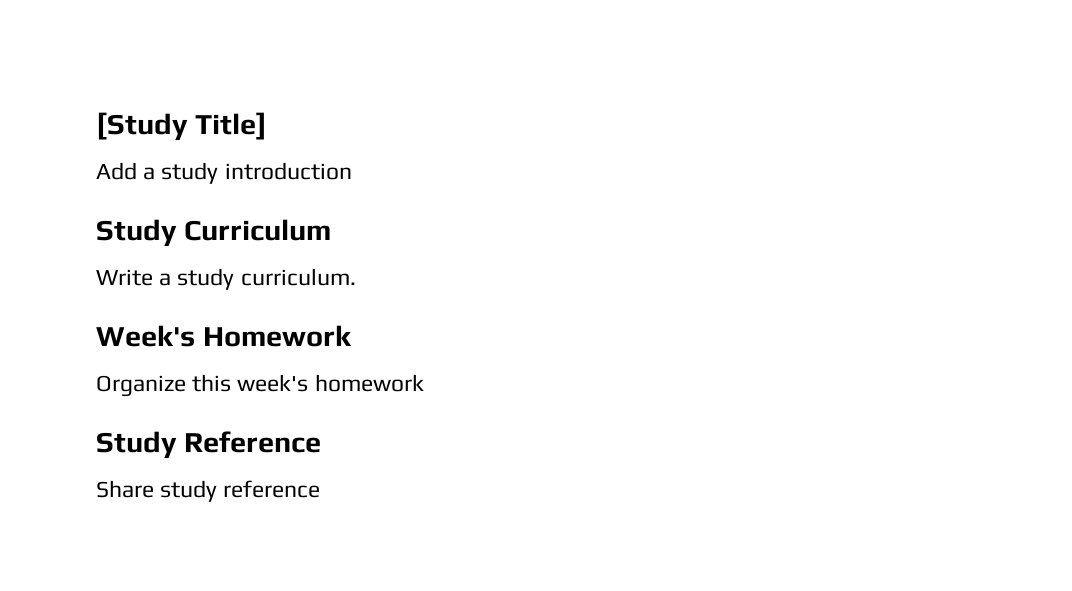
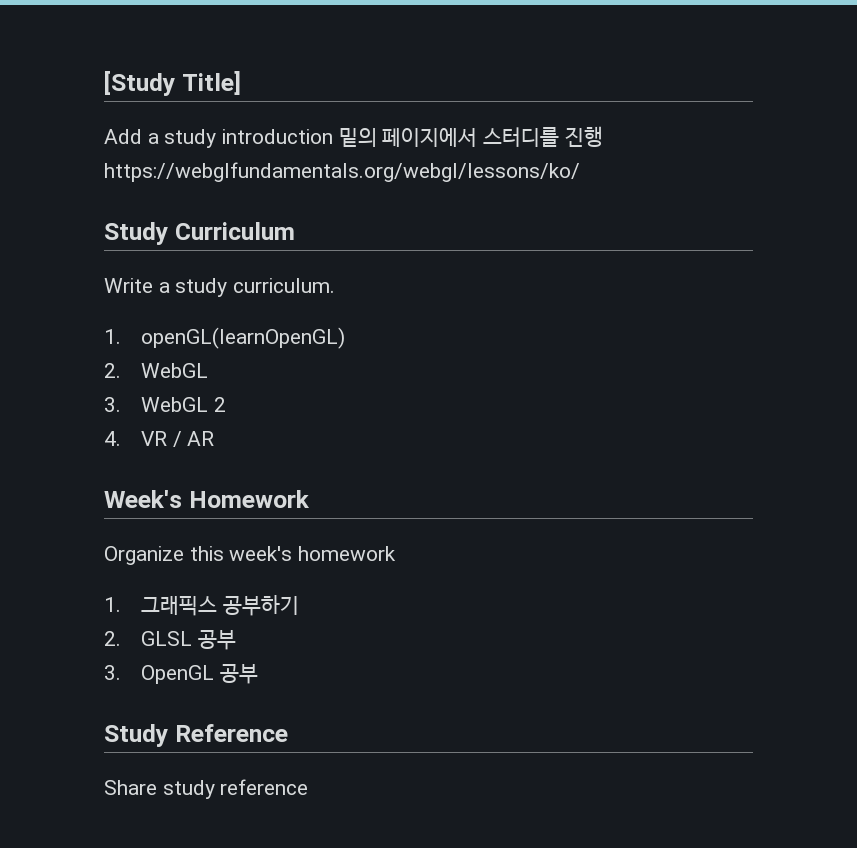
- Add a study introduction
+ Add a study introduction 밑의 페이지에서 스터디를 진행 https://webglfundamentals.org/webgl/lessons/ko/
+ 1. openGL(learnOpenGL)
+ 2. WebGL
+ 3. WebGL 2
+ 4. VR / AR
+ 1. 그래픽스 공부하기
+ 2. GLSL 공부
+ 3. OpenGL 공부

